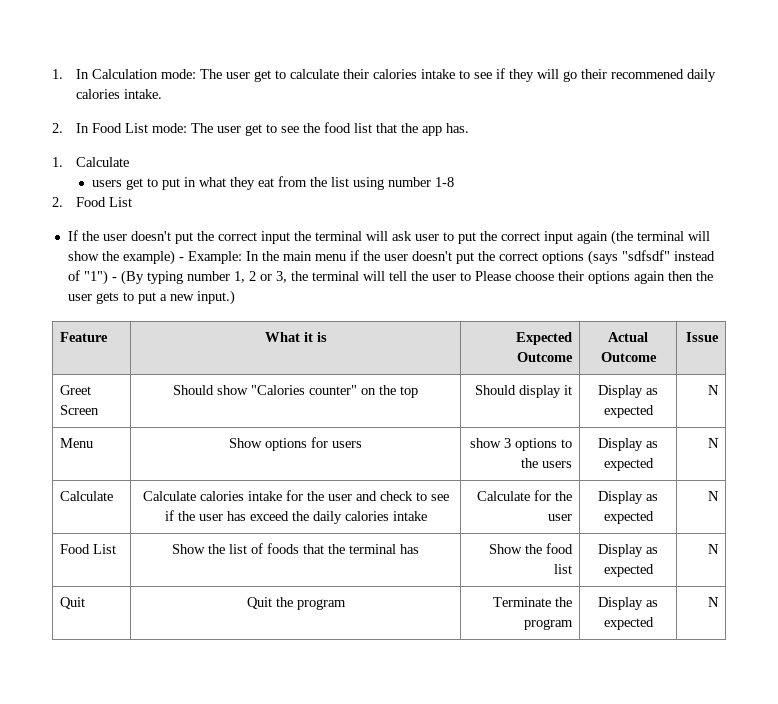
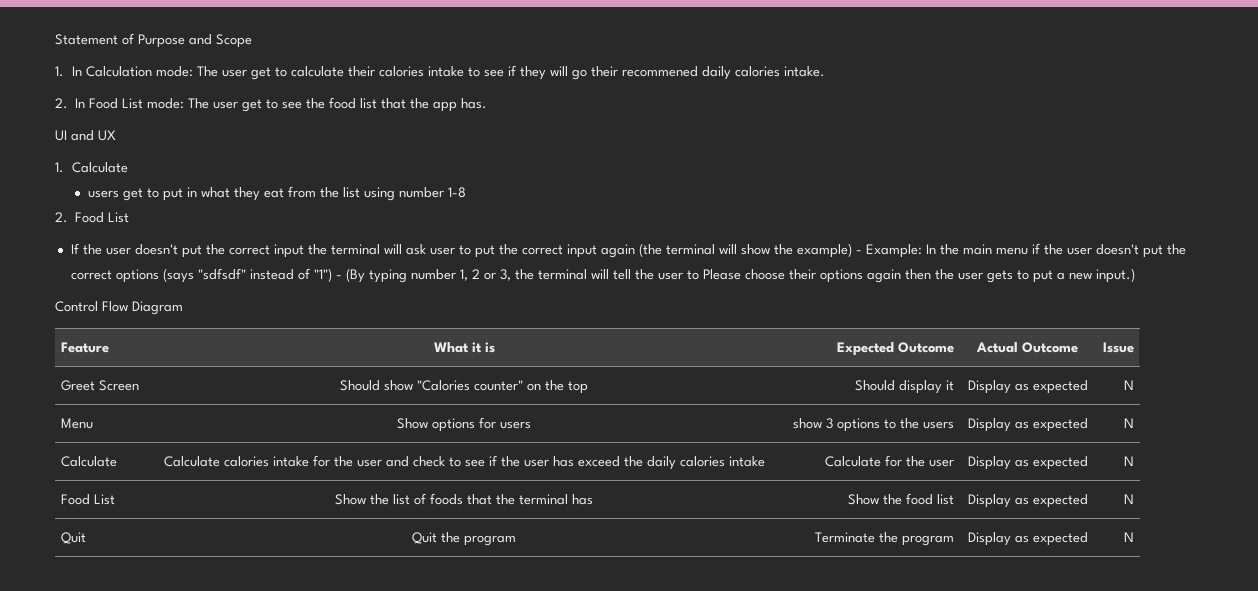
+ Statement of Purpose and Scope
+ UI and UX
+ Control Flow Diagram

